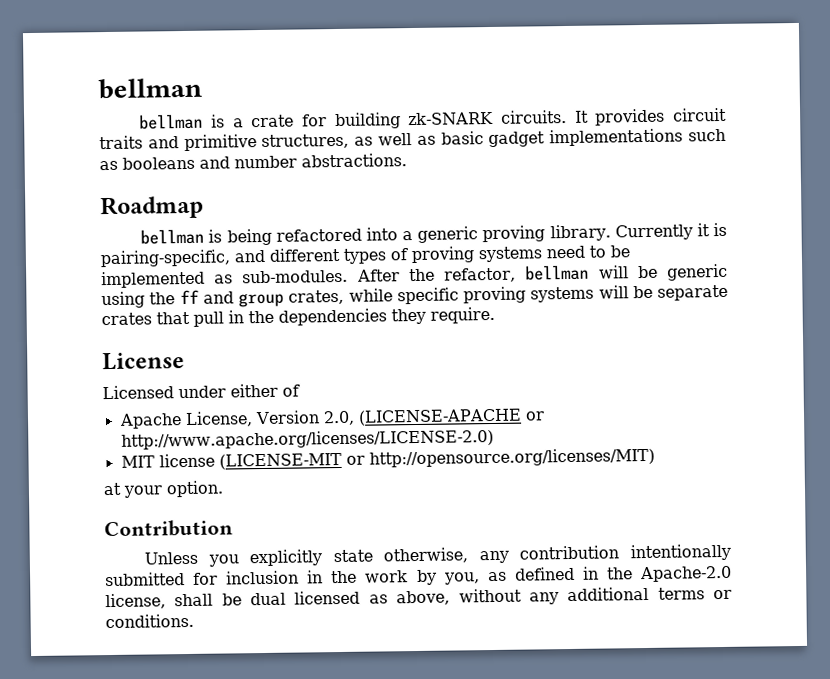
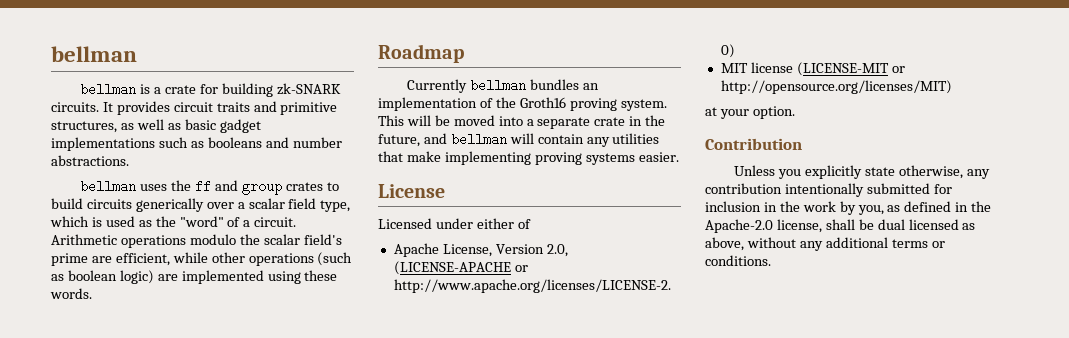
+ bellman uses the ff and group crates to build circuits generically over a scalar field type, which is used as the "word" of a circuit. Arithmetic operations modulo the scalar field's prime are efficient, while other operations (such as boolean logic) are implemented using these words.
  Roadmap
- bellman is being refactored into a generic proving library. Currently it is pairing-specific, and different types of proving systems need to be implemented as sub-modules. After the refactor, bellman will be generic using the ff and group crates, while specific proving systems will be separate crates that pull in the dependencies they require.
+ Currently bellman bundles an implementation of the Groth16 proving system. This will be moved into a separate crate in the future, and bellman will contain any utilities that make implementing proving systems easier.

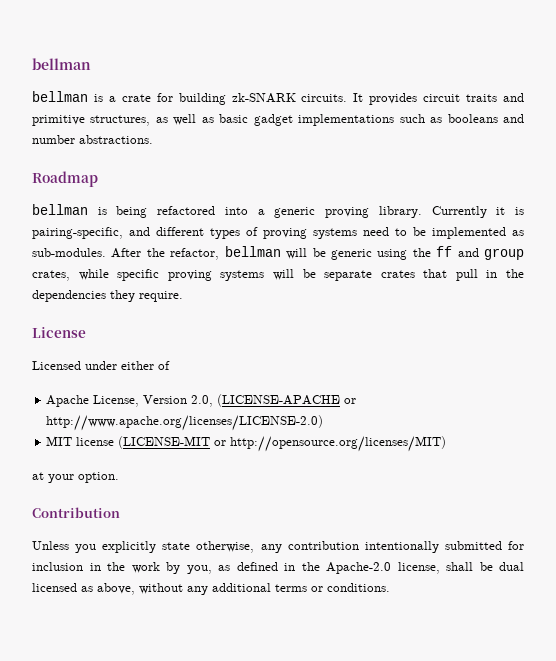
- bellman uses the ff and group crates to build circuits generically over a scalar field type, which is used as the "word" of a circuit. Arithmetic operations modulo the scalar field's prime are efficient, while other operations (such as boolean logic) are implemented using these words.
  Roadmap
- Currently bellman bundles an implementation of the Groth16 proving system. This will be moved into a separate crate in the future, and bellman will contain any utilities that make implementing proving systems easier.
+ bellman is being refactored into a generic proving library. Currently it is pairing-specific, and different types of proving systems need to be implemented as sub-modules. After the refactor, bellman will be generic using the ff and group crates, while specific proving systems will be separate crates that pull in the dependencies they require.

